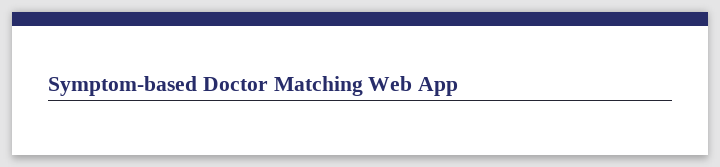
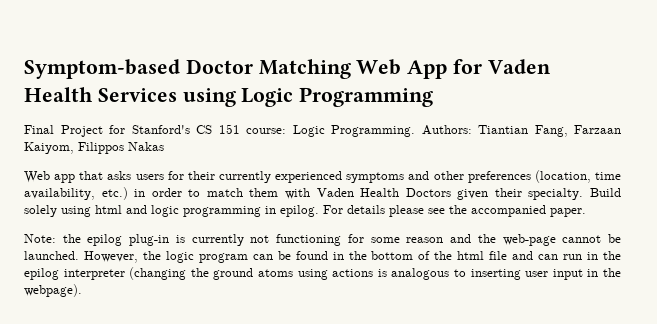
- Symptom-based Doctor Matching Web App
+ Symptom-based Doctor Matching Web App for Vaden Health Services using Logic Programming
+ Final Project for Stanford's CS 151 course: Logic Programming. Authors: Tiantian Fang, Farzaan Kaiyom, Filippos Nakas
+ Web app that asks users for their currently experienced symptoms and other preferences (location, time availability, etc.) in order to match them with Vaden Health Doctors given their specialty. Build solely using html and logic programming in epilog. For details please see the accompanied paper.
+ Note: the epilog plug-in is currently not functioning for some reason and the web-page cannot be launched. However, the logic program can be found in the bottom of the html file and can run in the epilog interpreter (changing the ground atoms using actions is analogous to inserting user input in the webpage).

